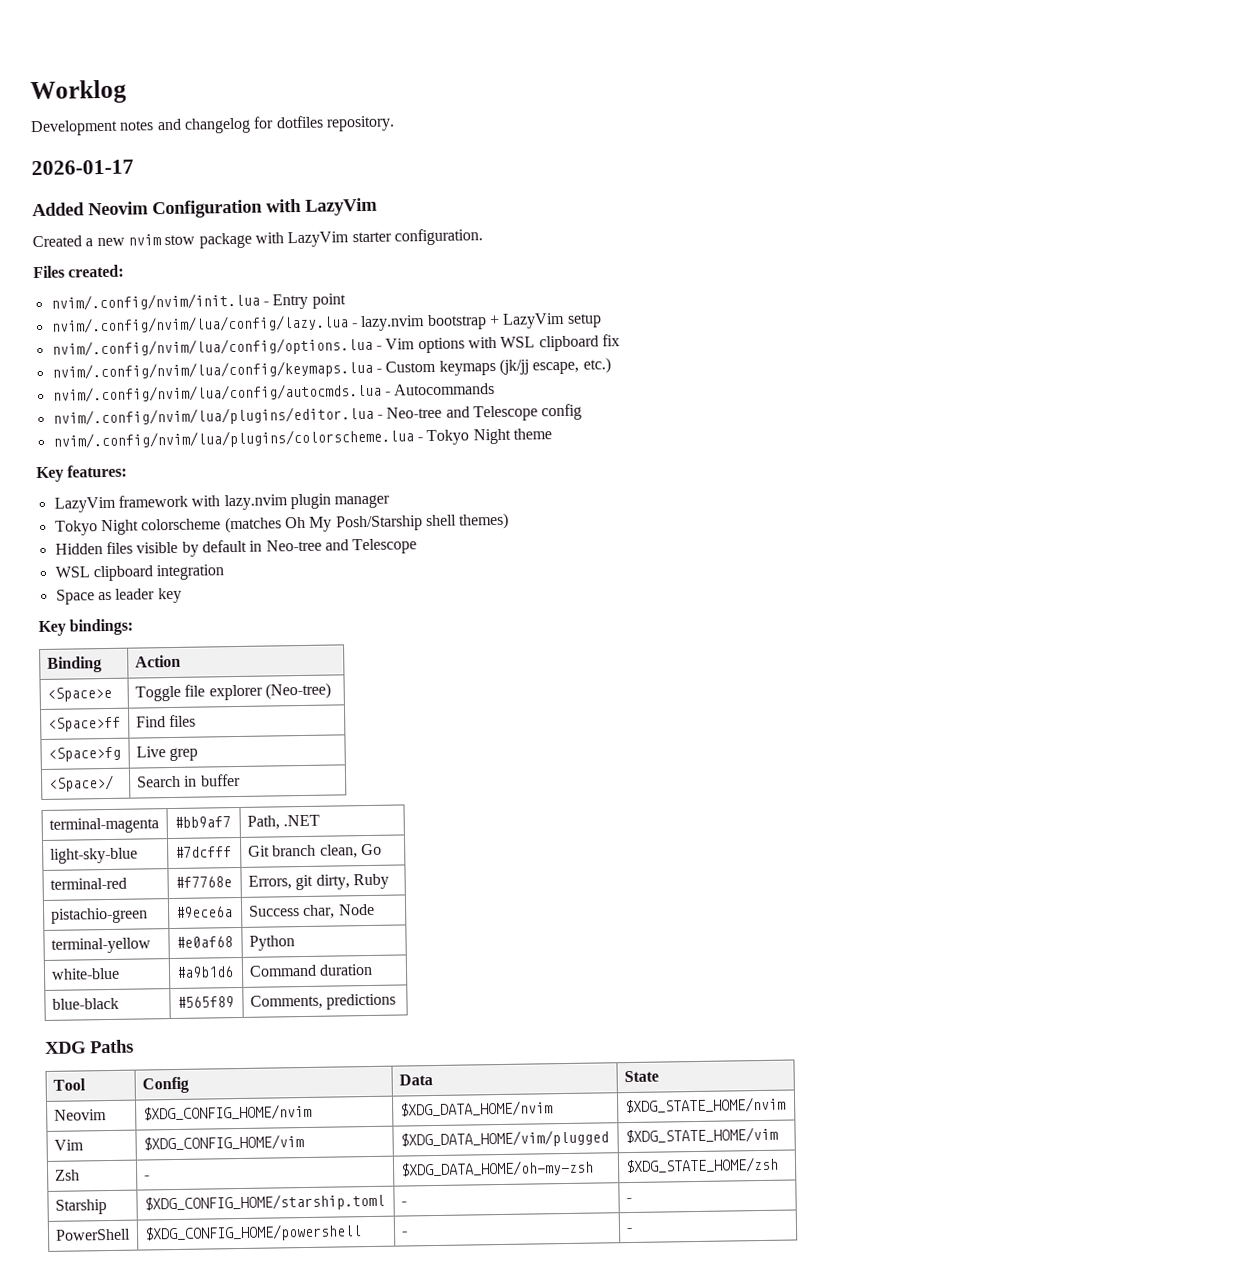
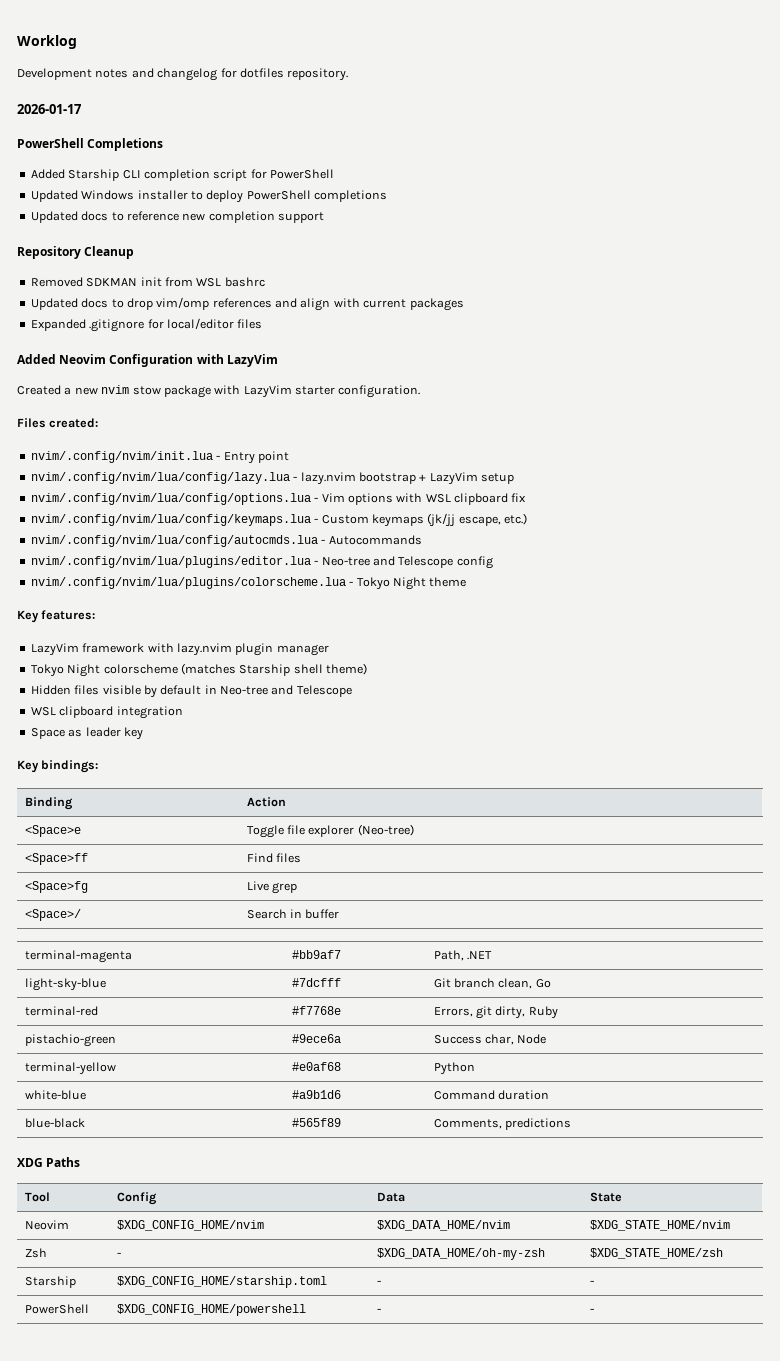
+ PowerShell Completions
+ Added Starship CLI completion script for PowerShell
+ Updated Windows installer to deploy PowerShell completions
+ Updated docs to reference new completion support
+ Repository Cleanup
+ Removed SDKMAN init from WSL bashrc
+ Updated docs to drop vim/omp references and align with current packages
+ Expanded .gitignore for local/editor files
- Tokyo Night colorscheme (matches Oh My Posh/Starship shell themes)
+ Tokyo Night colorscheme (matches Starship shell theme)
- Vim | $XDG_CONFIG_HOME/vim | $XDG_DATA_HOME/vim/plugged | $XDG_STATE_HOME/vim

